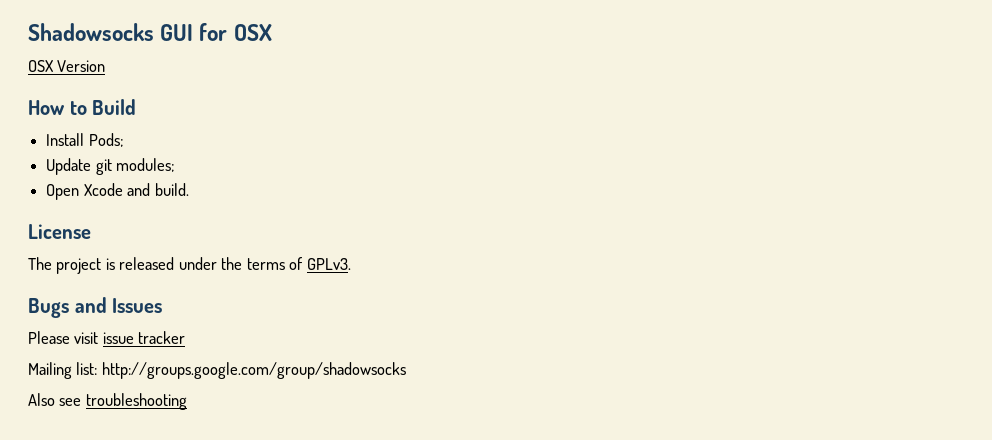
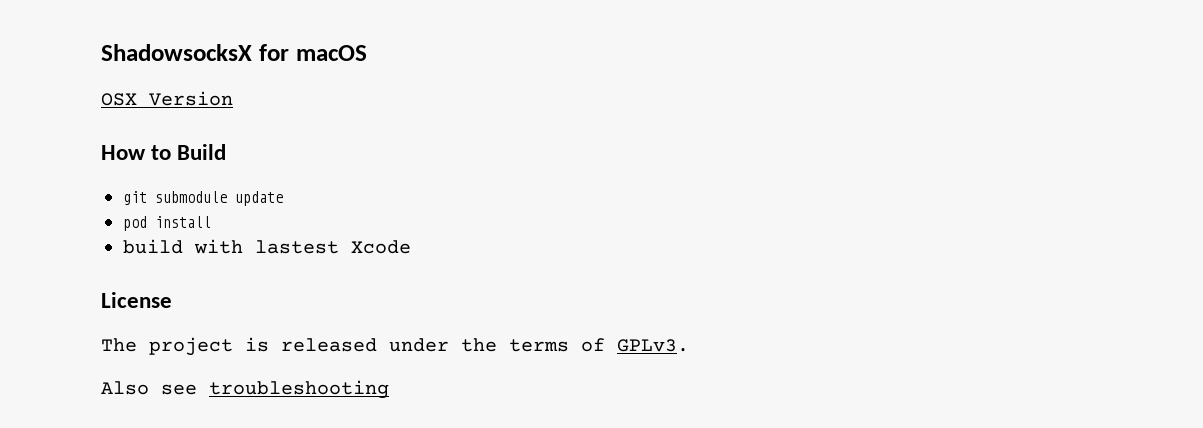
- Shadowsocks GUI for OSX
+ ShadowsocksX for macOS
- Install Pods;
- Update git modules;
- Open Xcode and build.
+ git submodule update
+ pod install
+ build with lastest Xcode
- Bugs and Issues
- Please visit issue tracker
- Mailing list: http://groups.google.com/group/shadowsocks

